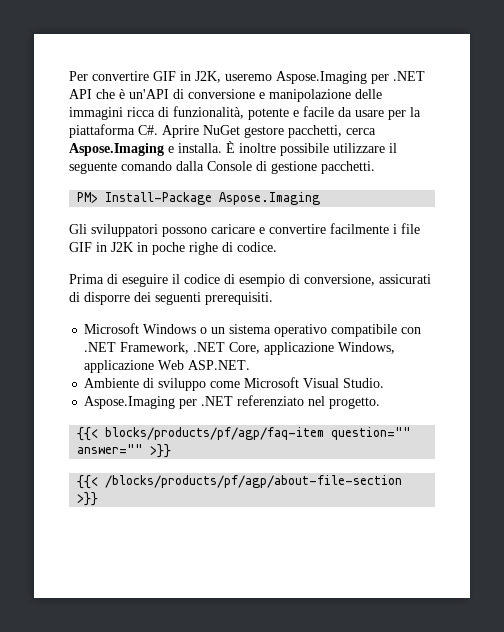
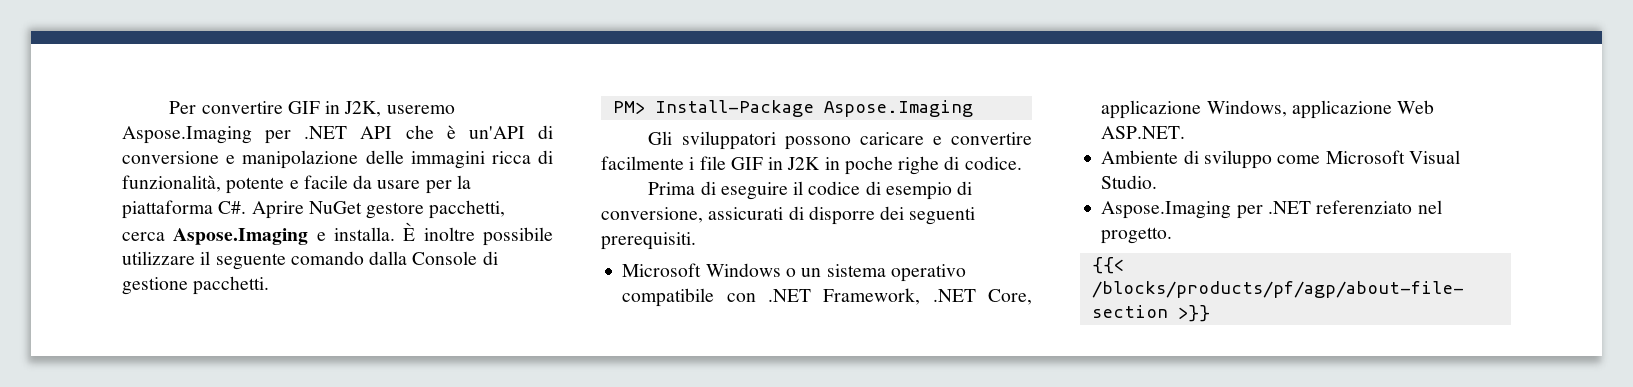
- {{< blocks/products/pf/agp/faq-item question="" answer="" >}}

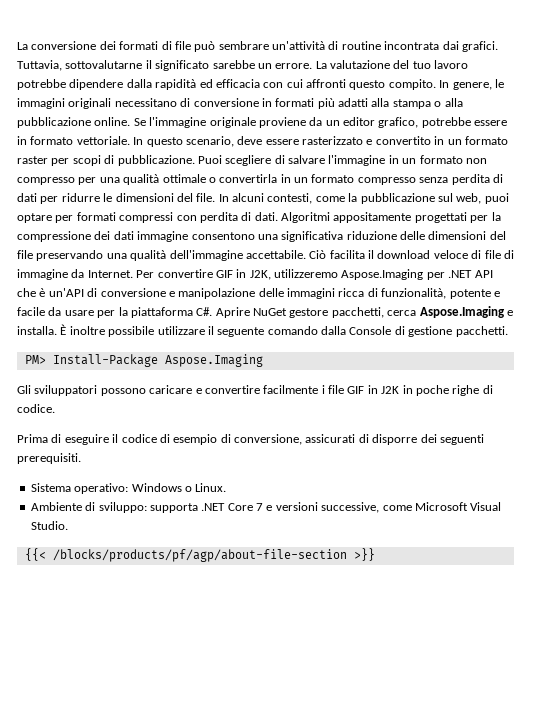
+ La conversione dei formati di file può sembrare un'attività di routine incontrata dai grafici. Tuttavia, sottovalutarne il significato sarebbe un errore. La valutazione del tuo lavoro potrebbe dipendere dalla rapidità ed efficacia con cui affronti questo compito. In genere, le immagini originali necessitano di conversione in formati più adatti alla stampa o alla pubblicazione online. Se l'immagine originale proviene da un editor grafico, potrebbe essere in formato vettoriale. In questo scenario, deve essere rasterizzato e convertito in un formato raster per scopi di pubblicazione. Puoi scegliere di salvare l'immagine in un formato non compresso per una qualità ottimale o convertirla in un formato compresso senza perdita di dati per ridurre le dimensioni del file. In alcuni contesti, come la pubblicazione sul web, puoi optare per formati compressi con perdita di dati. Algoritmi appositamente progettati per la compressione dei dati immagine consentono una significativa riduzione delle dimensioni del file preservando una qualità dell'immagine accettabile. Ciò facilita il download veloce di file di immagine da Internet.
- Per convertire GIF in J2K, useremo Aspose.Imaging per .NET API che è un'API di conversione e manipolazione delle immagini ricca di funzionalità, potente e facile da usare per la piattaforma C#. Aprire NuGet gestore pacchetti, cerca Aspose.Imaging e installa.
+ Per convertire GIF in J2K, utilizzeremo Aspose.Imaging per .NET API che è un'API di conversione e manipolazione delle immagini ricca di funzionalità, potente e facile da usare per la piattaforma C#. Aprire NuGet gestore pacchetti, cerca Aspose.Imaging e installa.
- Microsoft Windows o un sistema operativo compatibile con .NET Framework, .NET Core, applicazione Windows, applicazione Web ASP.NET.
- Ambiente di sviluppo come Microsoft Visual Studio.
- Aspose.Imaging per .NET referenziato nel progetto.
+ Sistema operativo: Windows o Linux.
+ Ambiente di sviluppo: supporta .NET Core 7 e versioni successive, come Microsoft Visual Studio.

